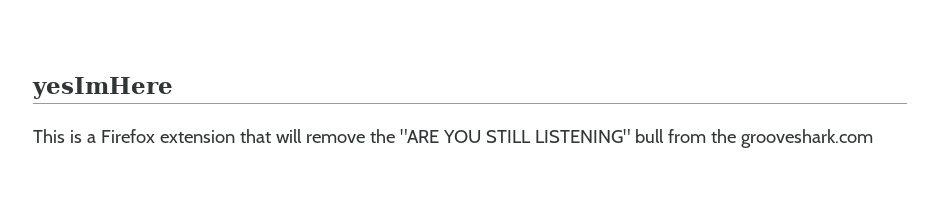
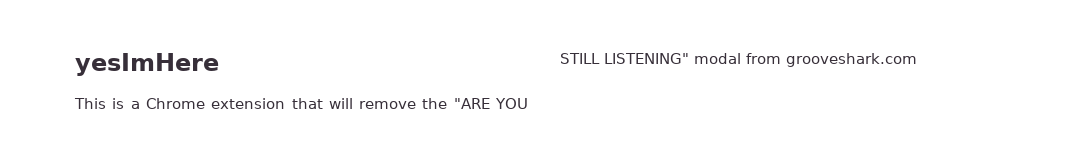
- This is a Firefox extension that will remove the "ARE YOU STILL LISTENING" bull from the grooveshark.com
+ This is a Chrome extension that will remove the "ARE YOU STILL LISTENING" modal from grooveshark.com

